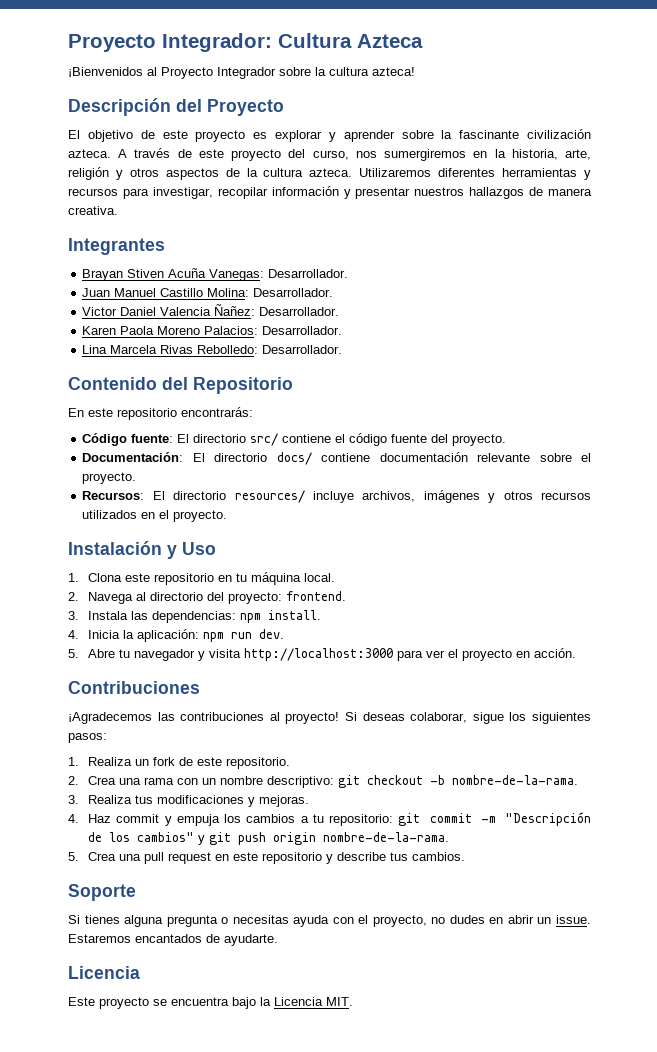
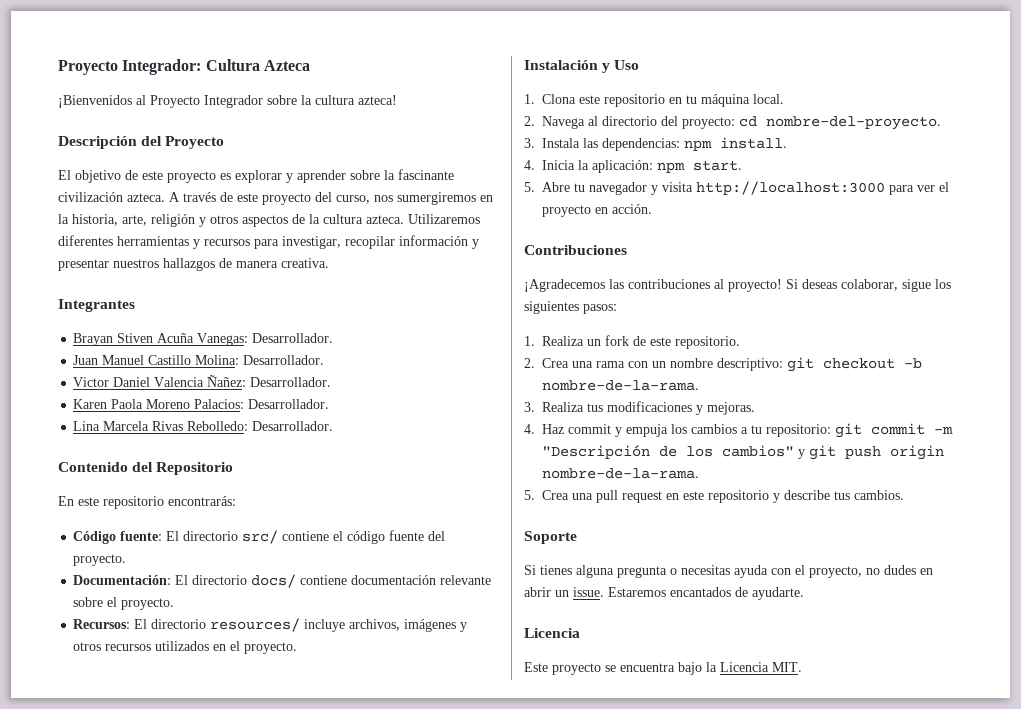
- 2. Navega al directorio del proyecto: frontend.
+ 2. Navega al directorio del proyecto: cd nombre-del-proyecto.
- 4. Inicia la aplicación: npm run dev.
+ 4. Inicia la aplicación: npm start.

